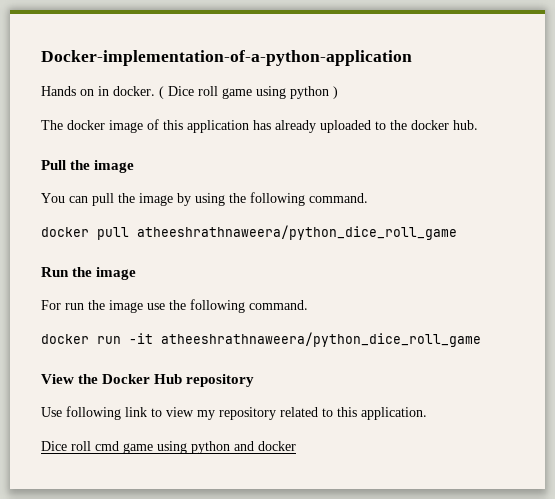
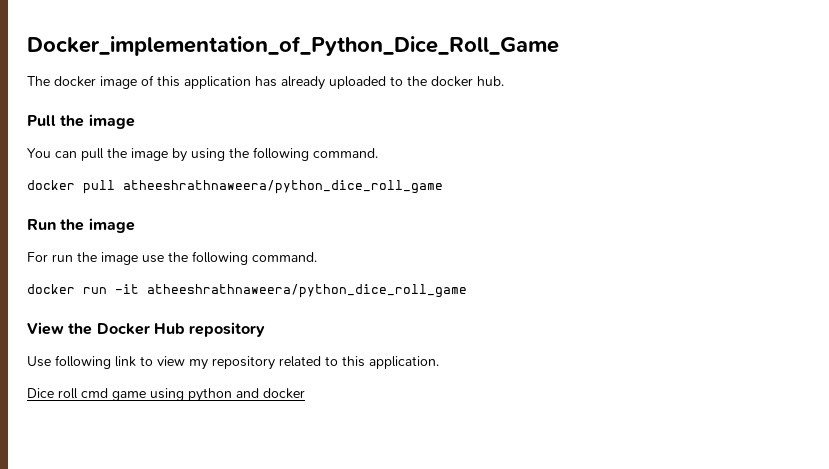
- Docker-implementation-of-a-python-application
- Hands on in docker. ( Dice roll game using python )
+ Docker_implementation_of_Python_Dice_Roll_Game

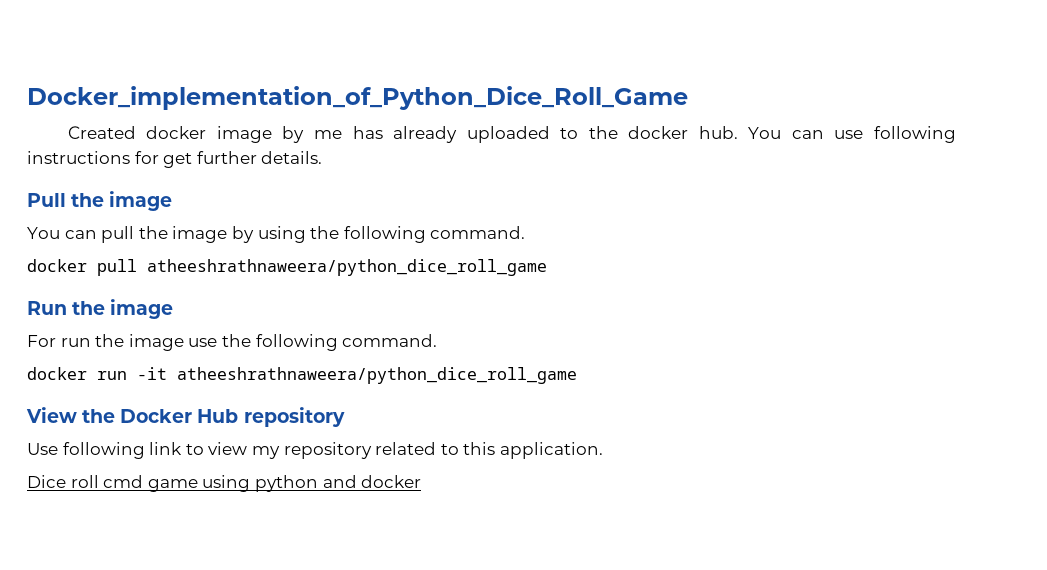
- The docker image of this application has already uploaded to the docker hub.
+ Created docker image by me has already uploaded to the docker hub. You can use following instructions for get further details.

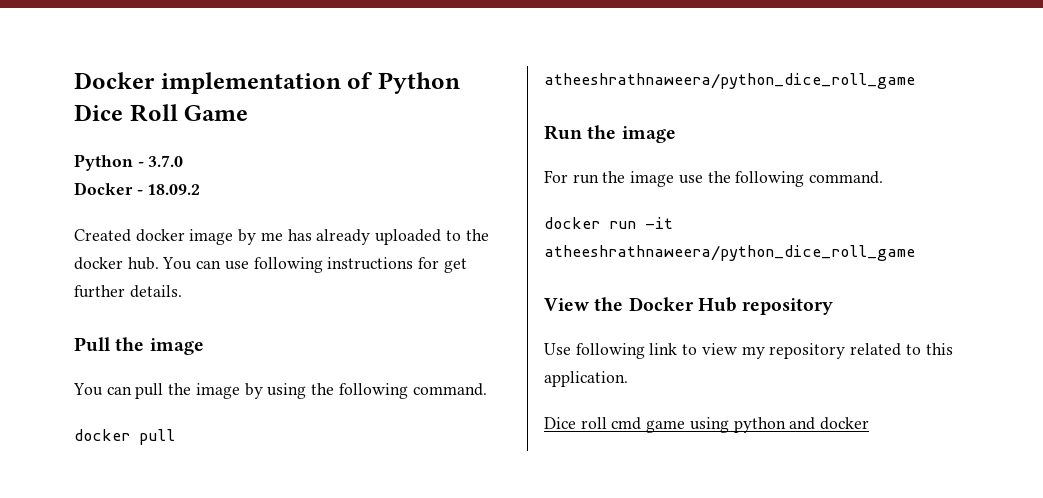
- Docker_implementation_of_Python_Dice_Roll_Game
+ Docker implementation of Python Dice Roll Game
+ Python - 3.7.0
+ Docker - 18.09.2

